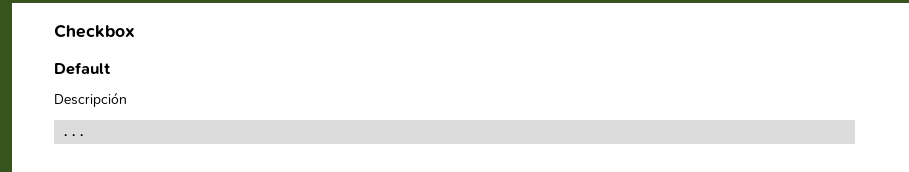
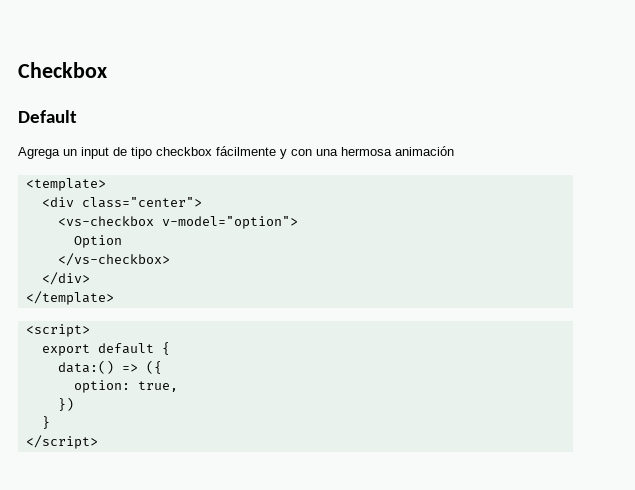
- Descripción
- ...
+ Agrega un input de tipo checkbox fácilmente y con una hermosa animación
+ <template>
+ <div class="center">
+ <vs-checkbox v-model="option">
+ Option
+ </vs-checkbox>
+ </div>
+ </template>
+ <script>
+ export default {
+ data:() => ({
+ option: true,
+ })
+ }
+ </script>

